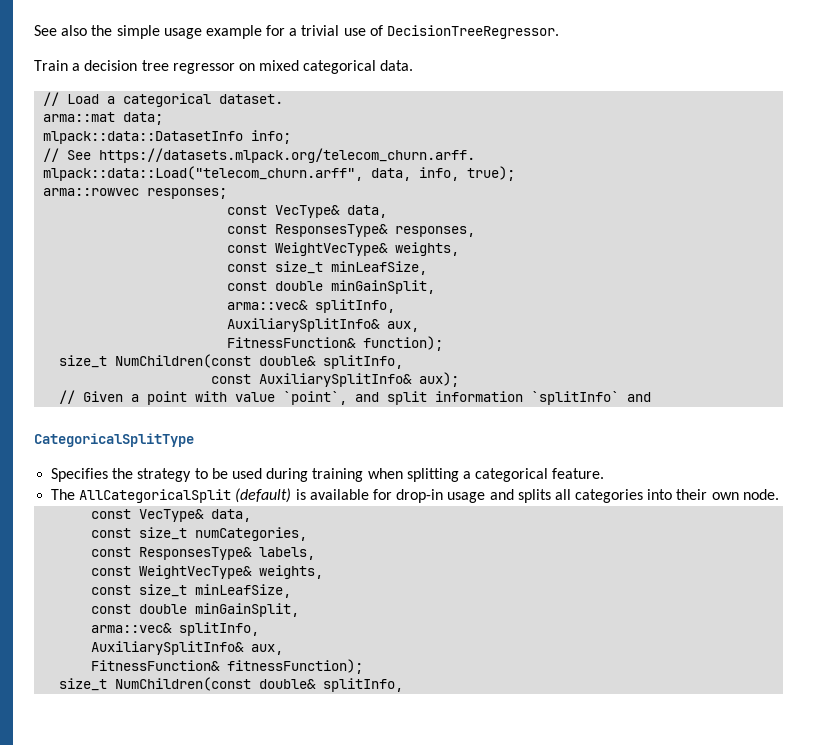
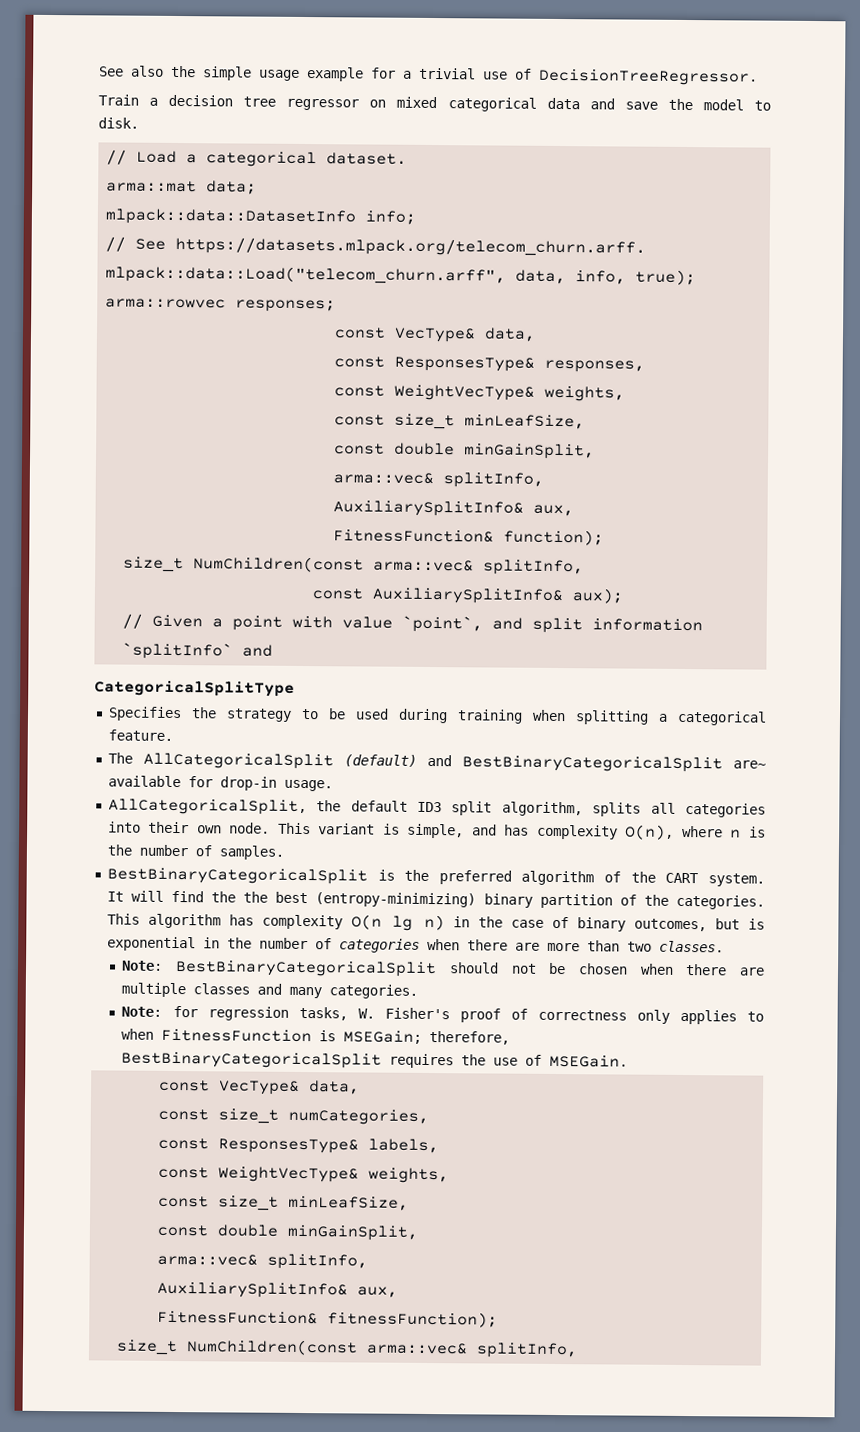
- Train a decision tree regressor on mixed categorical data.
+ Train a decision tree regressor on mixed categorical data and save the model to disk.
  FitnessFunction& function);
- size_t NumChildren(const double& splitInfo,
+ size_t NumChildren(const arma::vec& splitInfo,
- The AllCategoricalSplit (default) is available for drop-in usage and splits all categories into their own node.
+ The AllCategoricalSplit (default) and BestBinaryCategoricalSplit are~ available for drop-in usage.
+ AllCategoricalSplit, the default ID3 split algorithm, splits all categories into their own node. This variant is simple, and has complexity O(n), where n is the number of samples.
+ BestBinaryCategoricalSplit is the preferred algorithm of the CART system. It will find the the best (entropy-minimizing) binary partition of the categories. This algorithm has complexity O(n lg n) in the case of binary outcomes, but is exponential in the number of categories when there are more than two classes.
+ Note: BestBinaryCategoricalSplit should not be chosen when there are multiple classes and many categories.
+ Note: for regression tasks, W. Fisher's proof of correctness only applies to when FitnessFunction is MSEGain; therefore, BestBinaryCategoricalSplit requires the use of MSEGain.
  FitnessFunction& fitnessFunction);
- size_t NumChildren(const double& splitInfo,
+ size_t NumChildren(const arma::vec& splitInfo,

